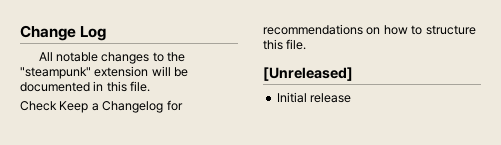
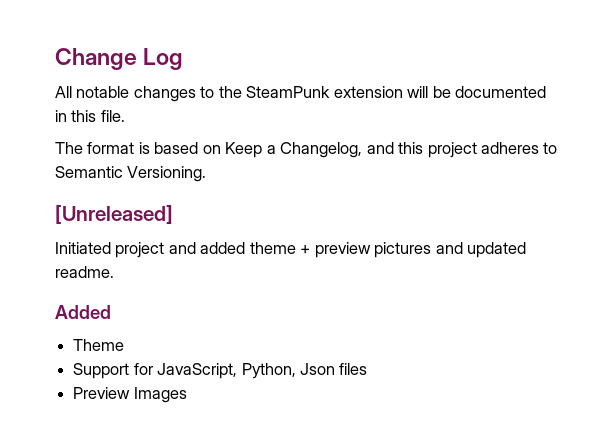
- All notable changes to the "steampunk" extension will be documented in this file.
+ All notable changes to the SteamPunk extension will be documented in this file.
- Check Keep a Changelog for recommendations on how to structure this file.
+ The format is based on Keep a Changelog, and this project adheres to Semantic Versioning.
  [Unreleased]
- Initial release
+ Initiated project and added theme + preview pictures and updated readme.
+ Added
+ Theme
+ Support for JavaScript, Python, Json files
+ Preview Images

